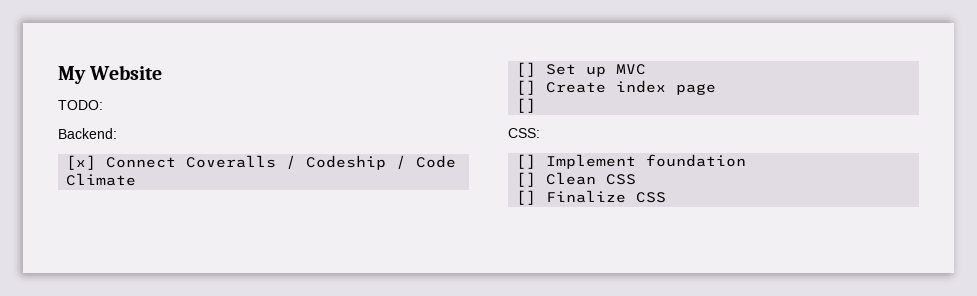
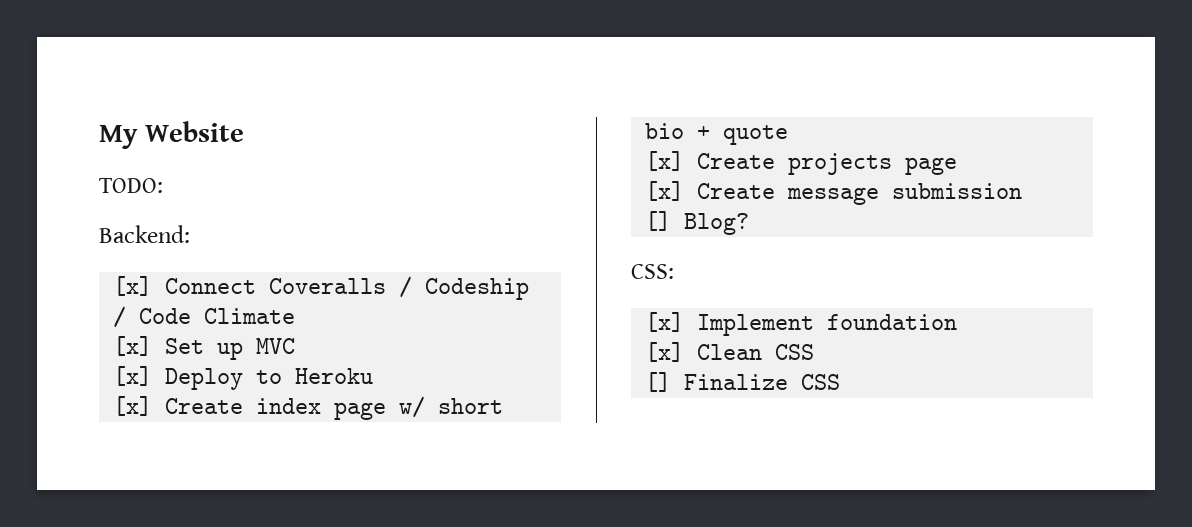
- [] Set up MVC
+ [x] Set up MVC
- [] Create index page
- []
+ [x] Deploy to Heroku
+ [x] Create index page w/ short bio + quote
+ [x] Create projects page
+ [x] Create message submission
+ [] Blog?
- [] Implement foundation
+ [x] Implement foundation
- [] Clean CSS
+ [x] Clean CSS

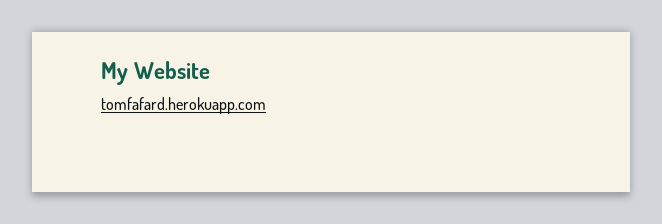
- TODO:
- Backend:
- [x] Connect Coveralls / Codeship / Code Climate
- [x] Set up MVC
- [x] Deploy to Heroku
- [x] Create index page w/ short bio + quote
- [x] Create projects page
- [x] Create message submission
- [] Blog?
- CSS:
- [x] Implement foundation
- [x] Clean CSS
- [] Finalize CSS
+ tomfafard.herokuapp.com

